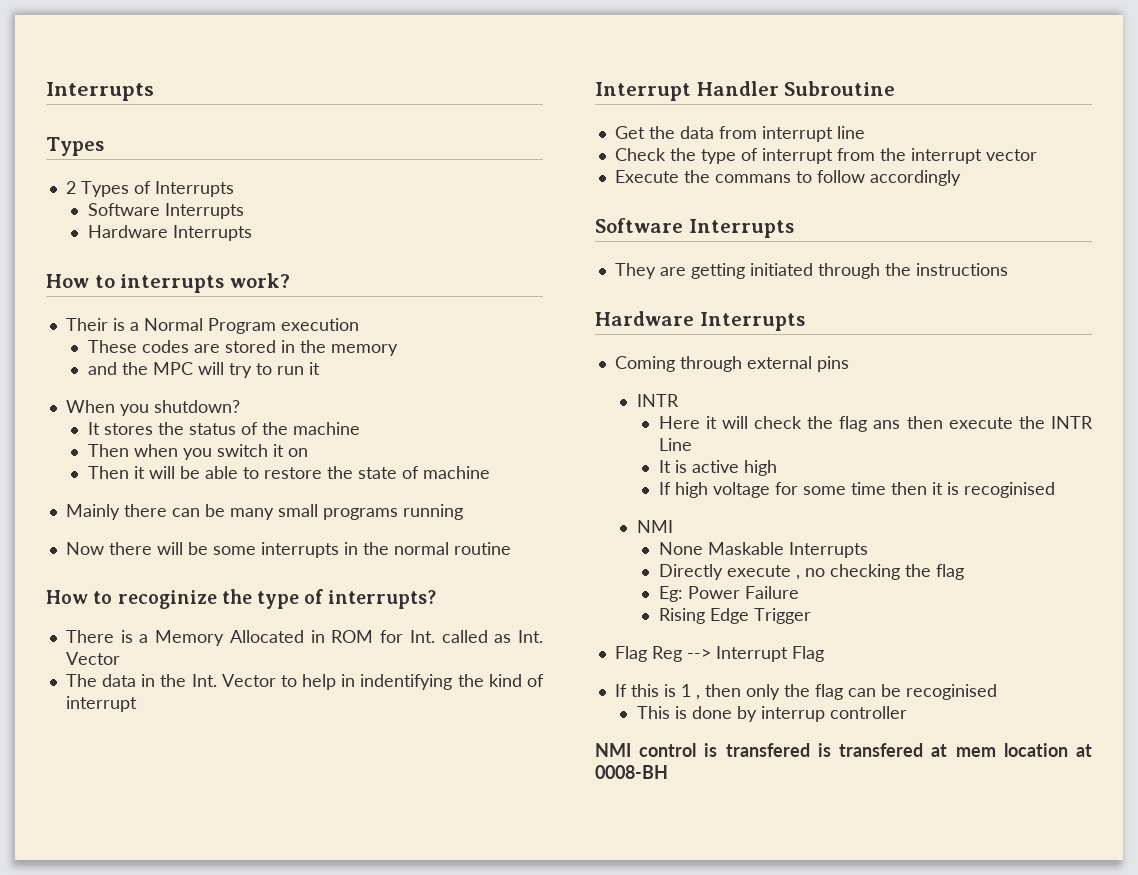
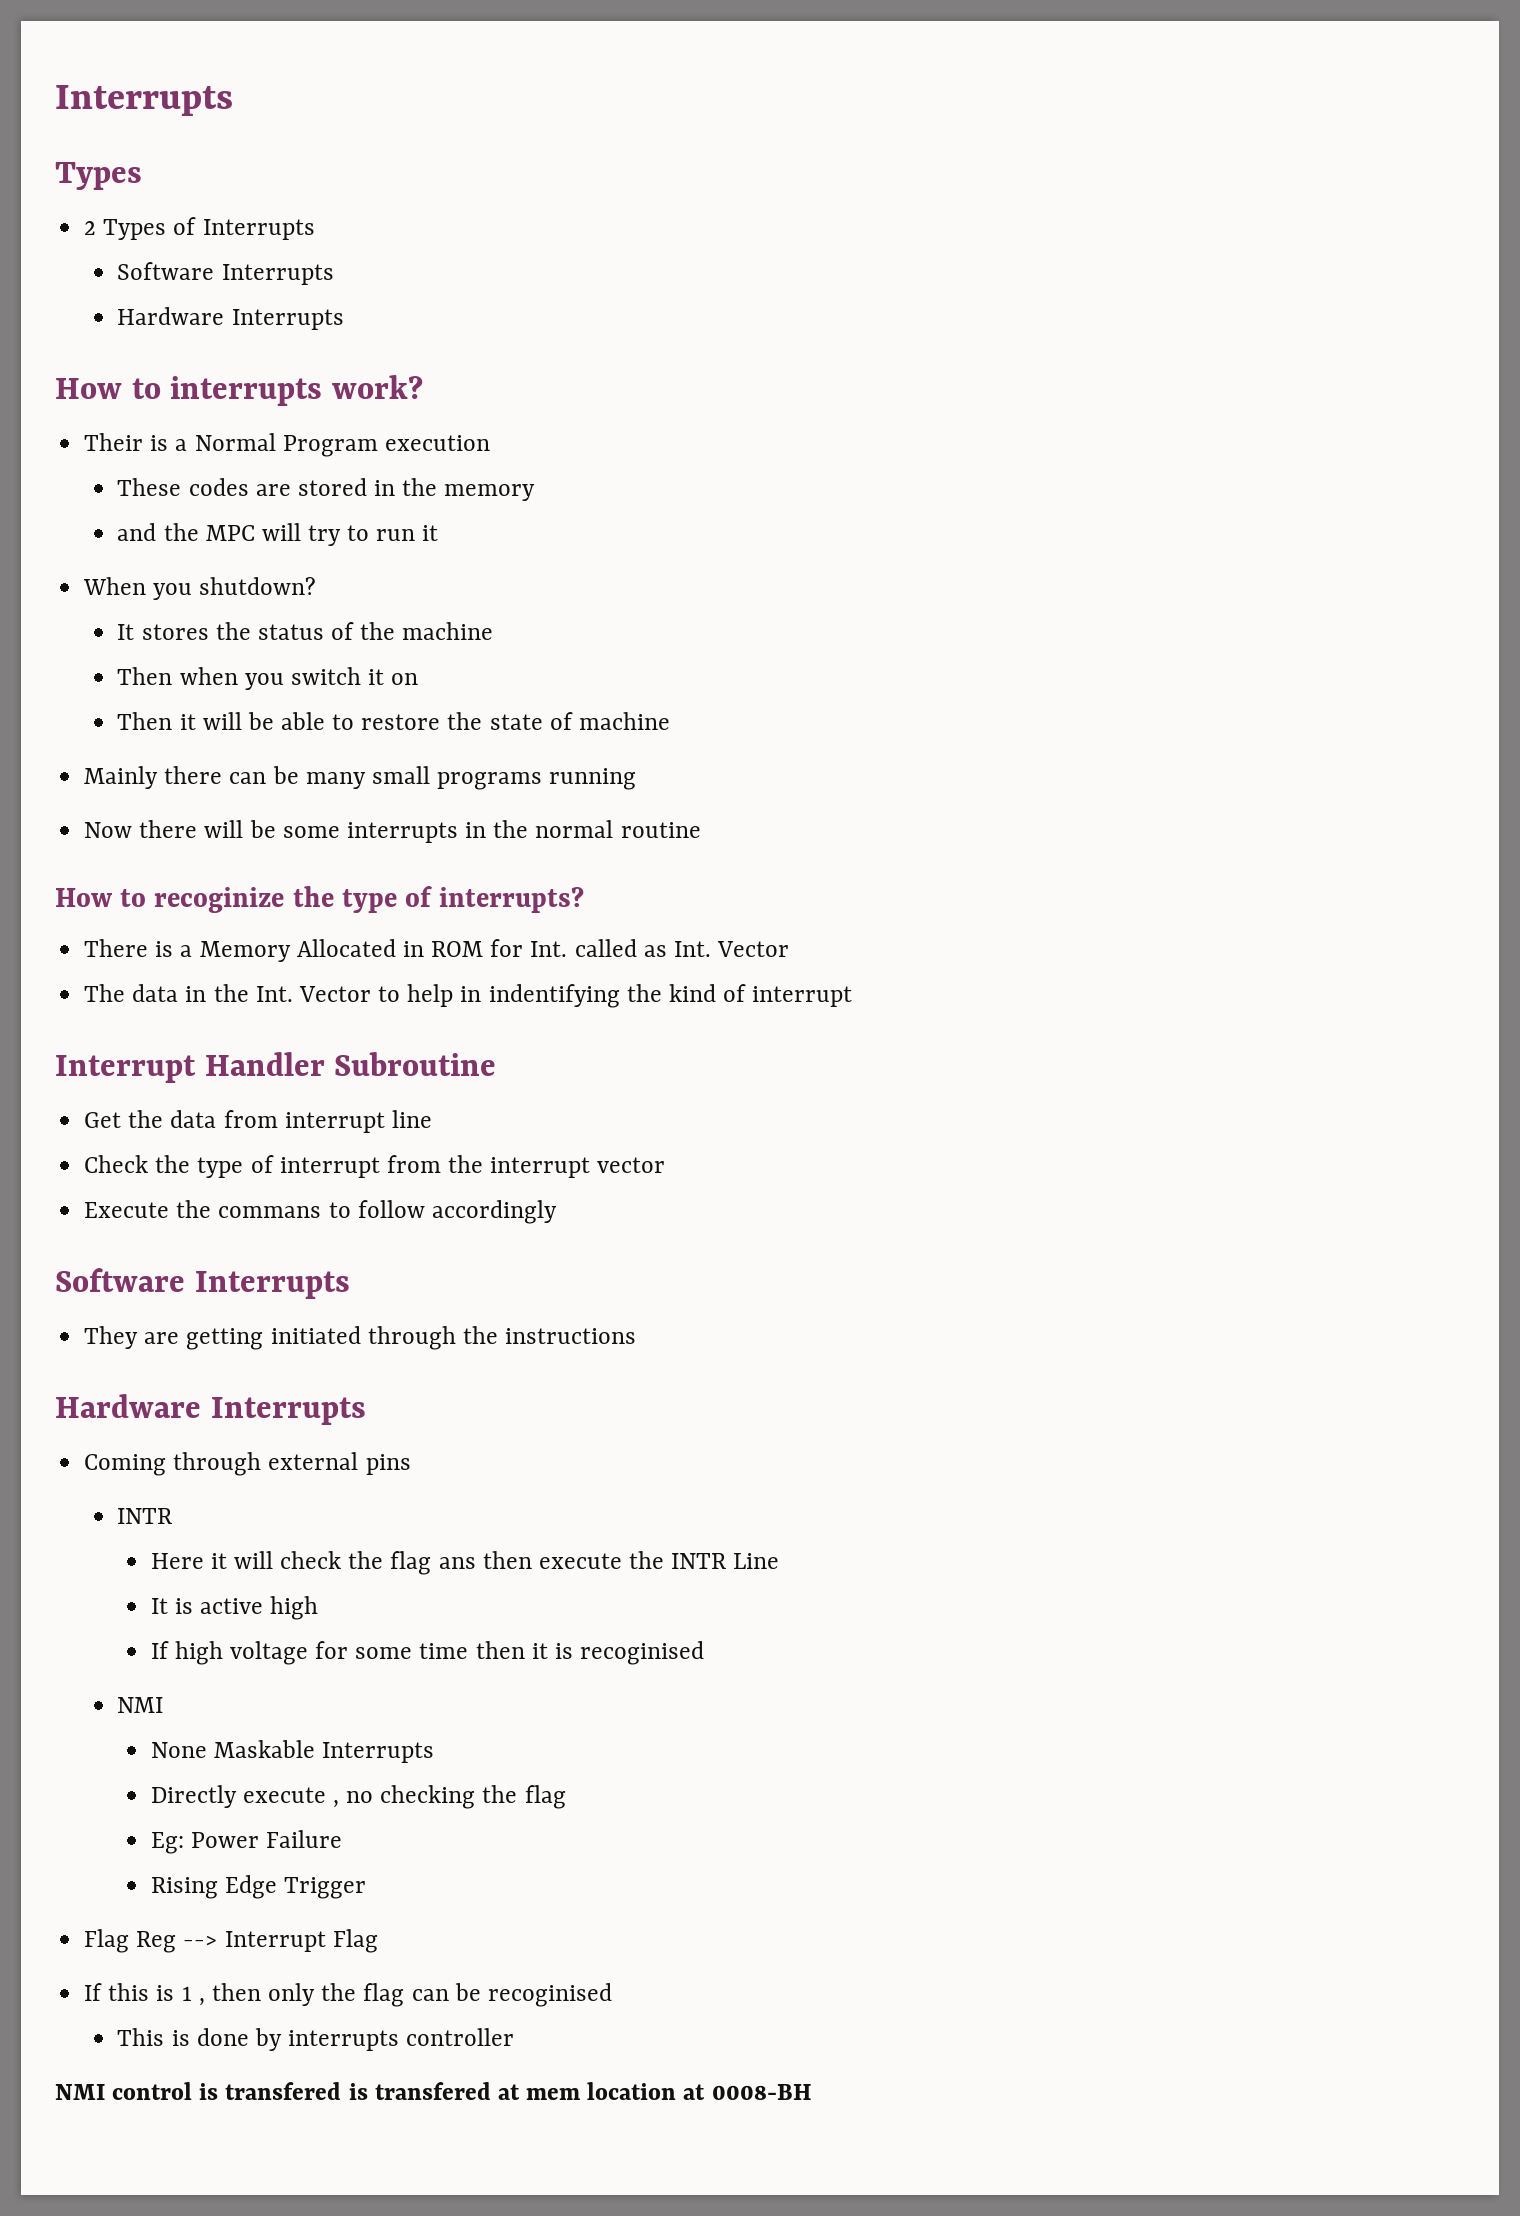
- This is done by interrup controller
+ This is done by interrupts controller

